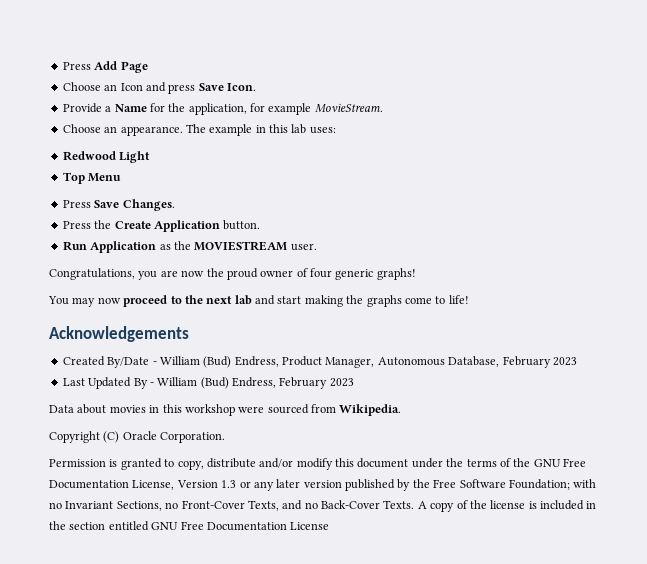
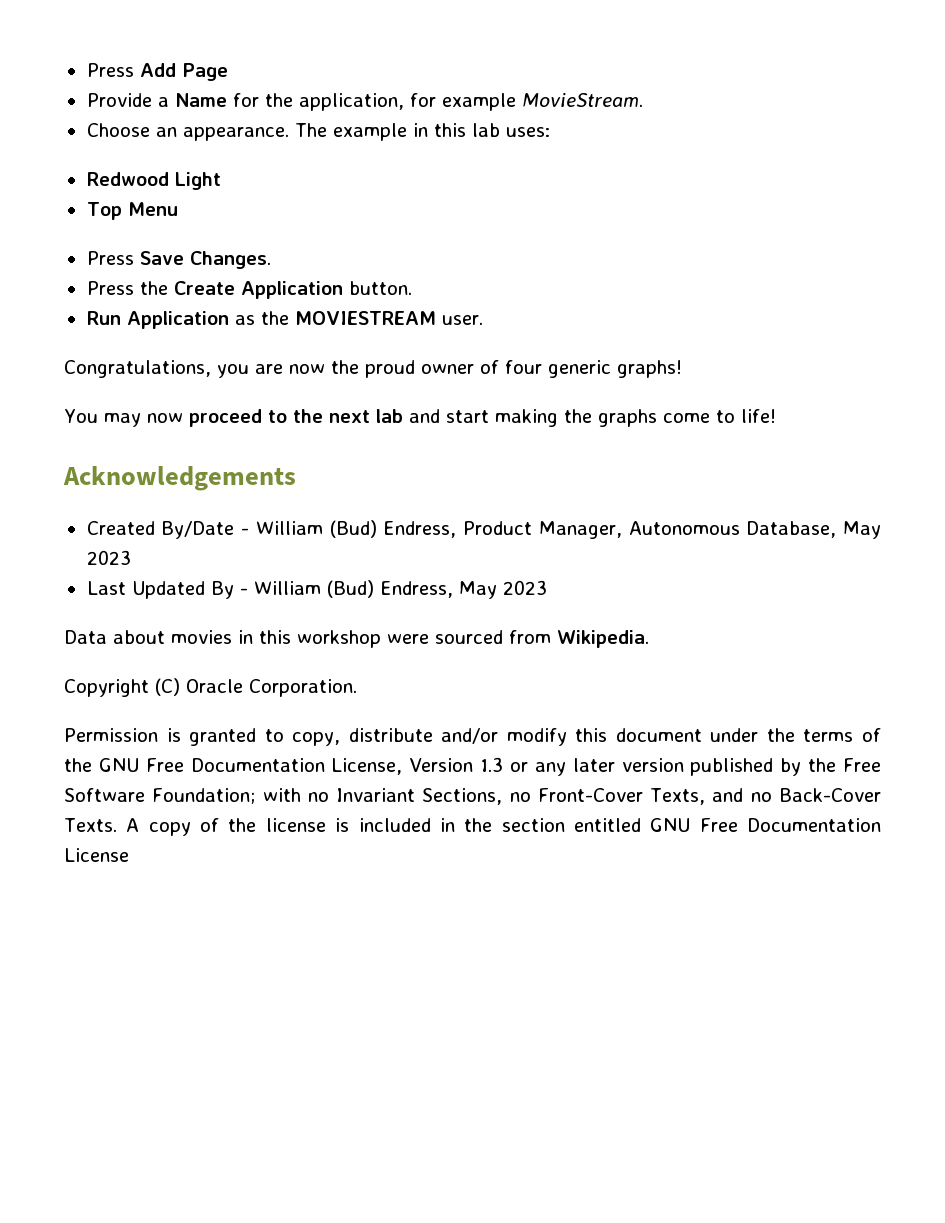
- Choose an Icon and press Save Icon.
- Created By/Date - William (Bud) Endress, Product Manager, Autonomous Database, February 2023
+ Created By/Date - William (Bud) Endress, Product Manager, Autonomous Database, May 2023
- Last Updated By - William (Bud) Endress, February 2023
+ Last Updated By - William (Bud) Endress, May 2023

